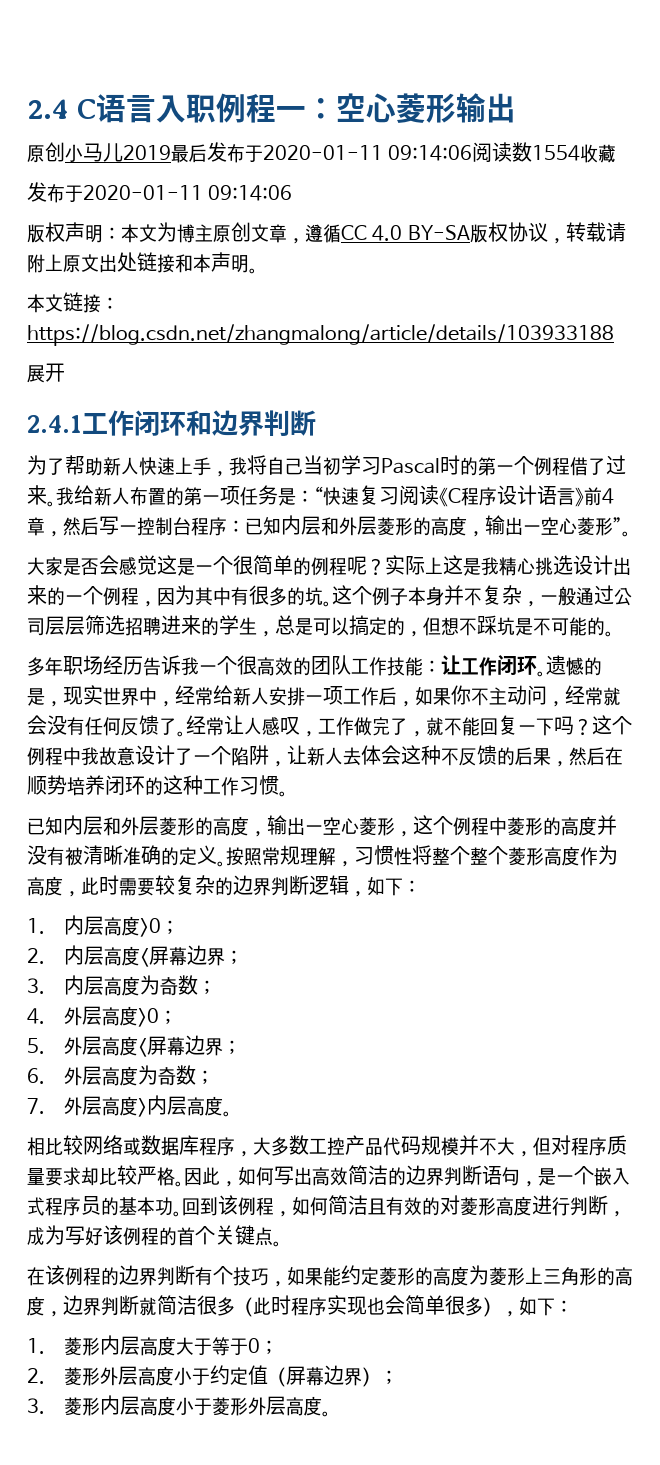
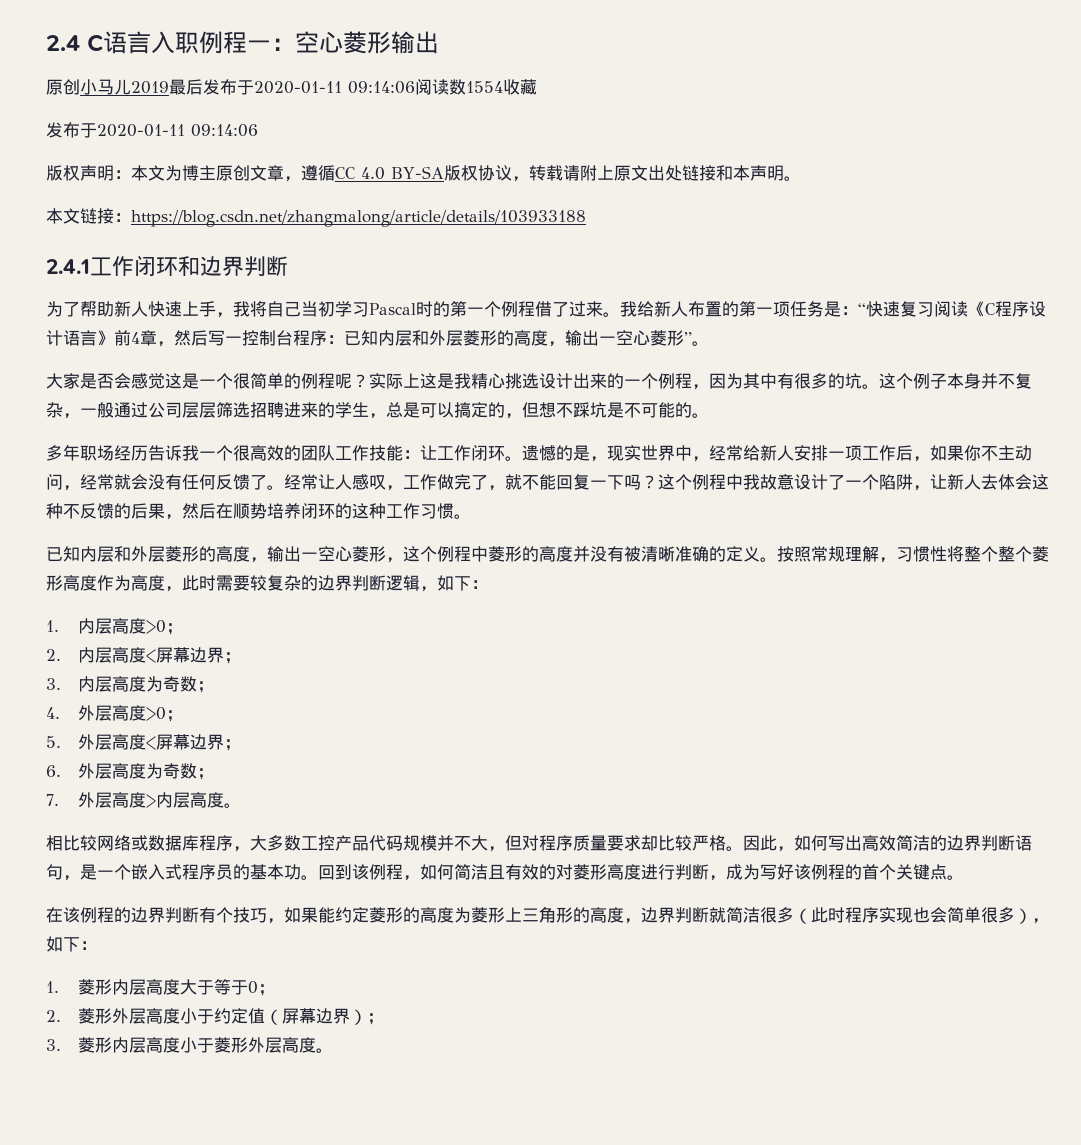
- 展开

